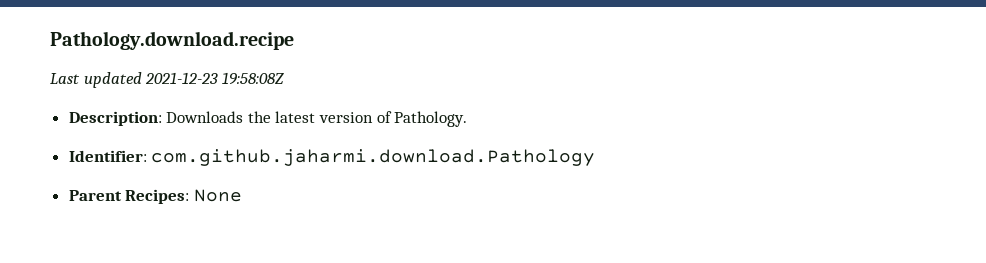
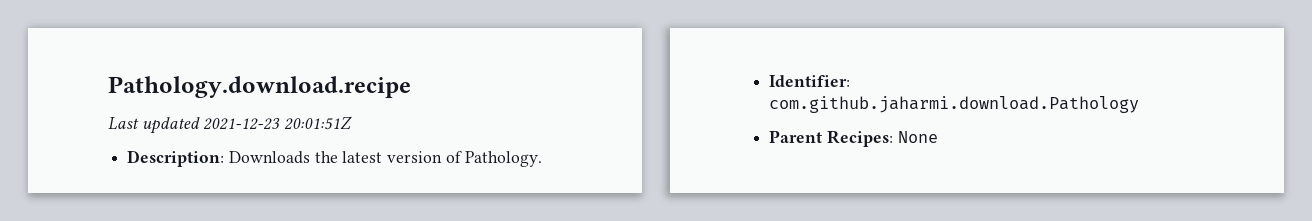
- Last updated 2021-12-23 19:58:08Z
+ Last updated 2021-12-23 20:01:51Z

